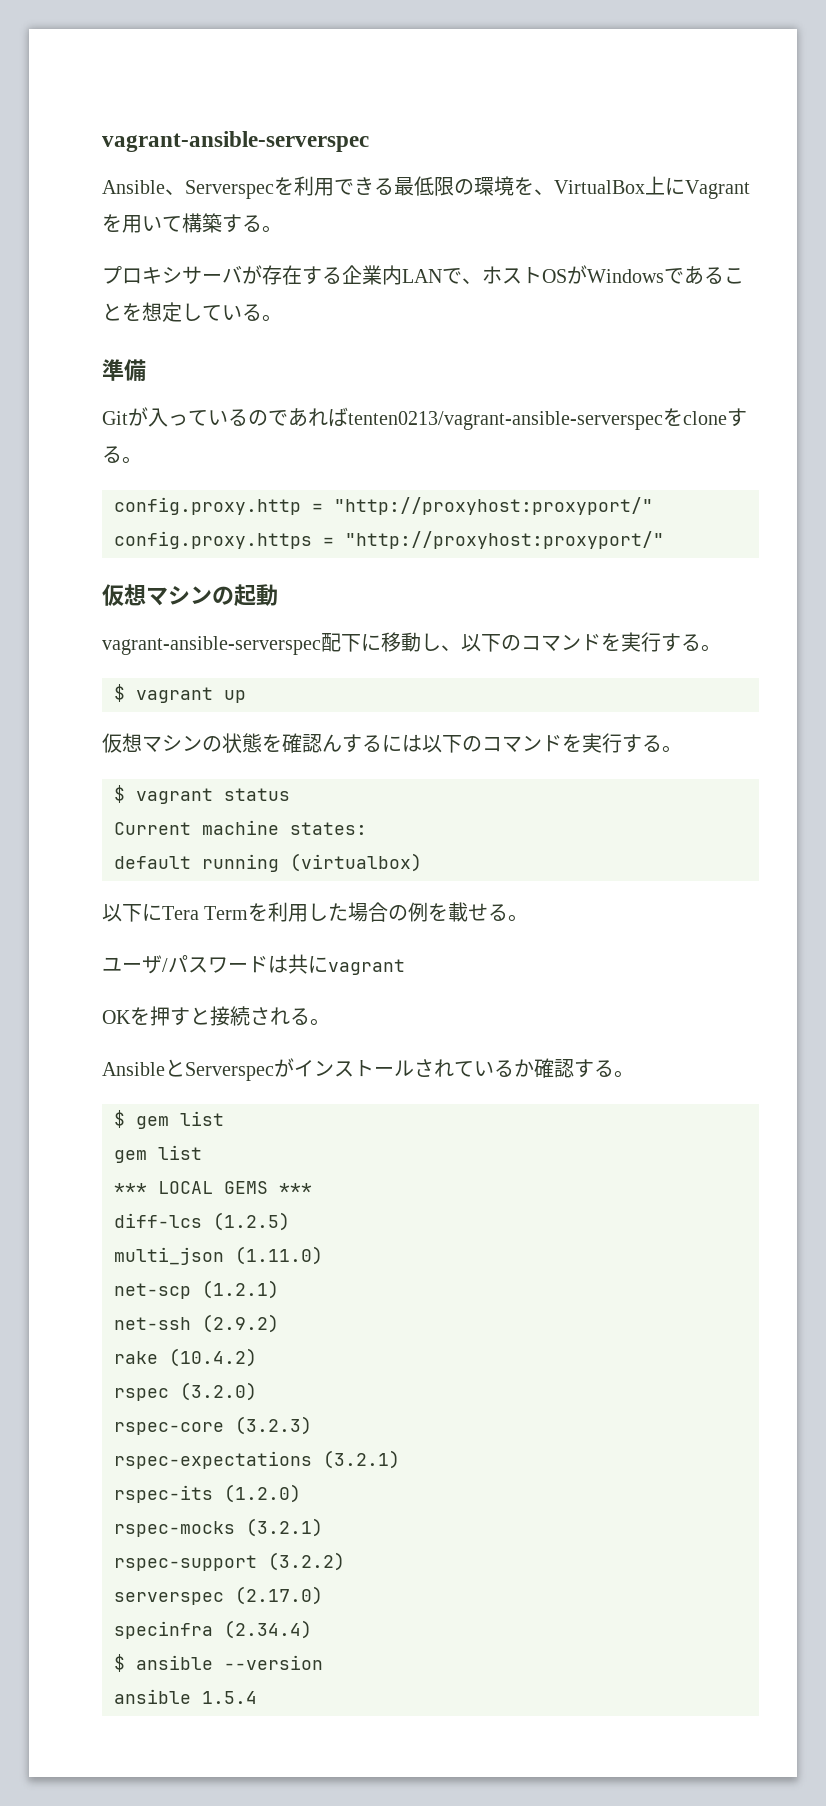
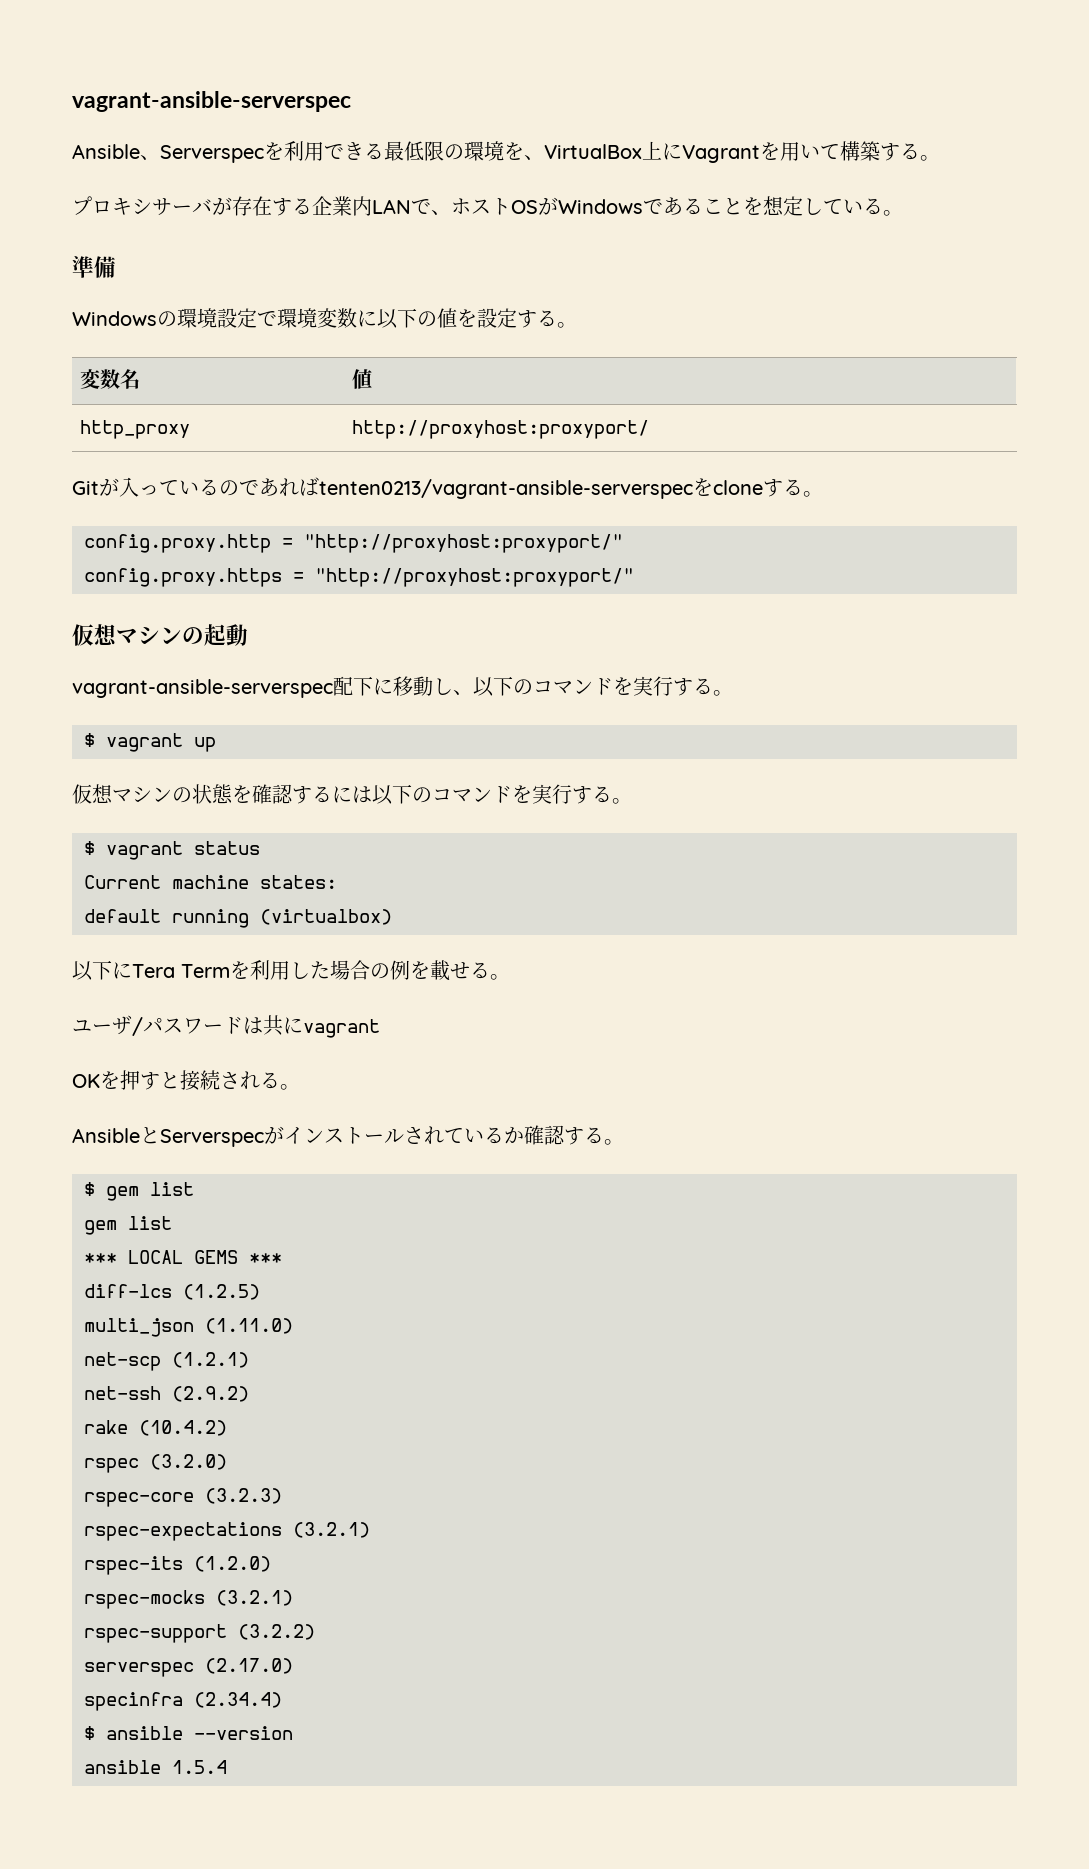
+ Windowsの環境設定で環境変数に以下の値を設定する。
+ 変数名 | 値
+ http_proxy | http://proxyhost:proxyport/
- 仮想マシンの状態を確認んするには以下のコマンドを実行する。
+ 仮想マシンの状態を確認するには以下のコマンドを実行する。

